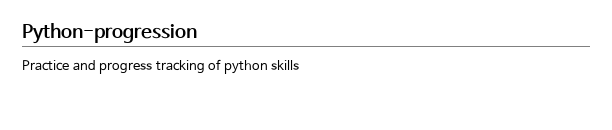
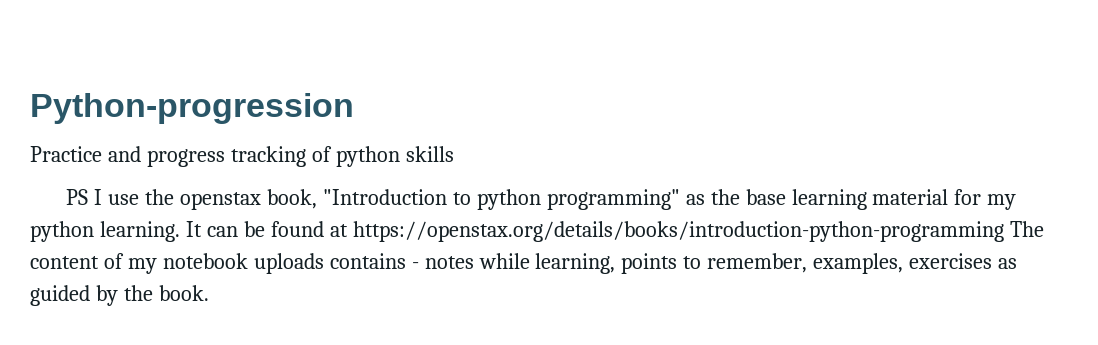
+ PS I use the openstax book, "Introduction to python programming" as the base learning material for my python learning. It can be found at https://openstax.org/details/books/introduction-python-programming The content of my notebook uploads contains - notes while learning, points to remember, examples, exercises as guided by the book.

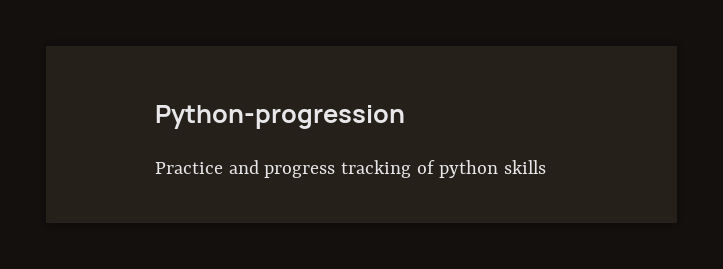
- PS I use the openstax book, "Introduction to python programming" as the base learning material for my python learning. It can be found at https://openstax.org/details/books/introduction-python-programming The content of my notebook uploads contains - notes while learning, points to remember, examples, exercises as guided by the book.

